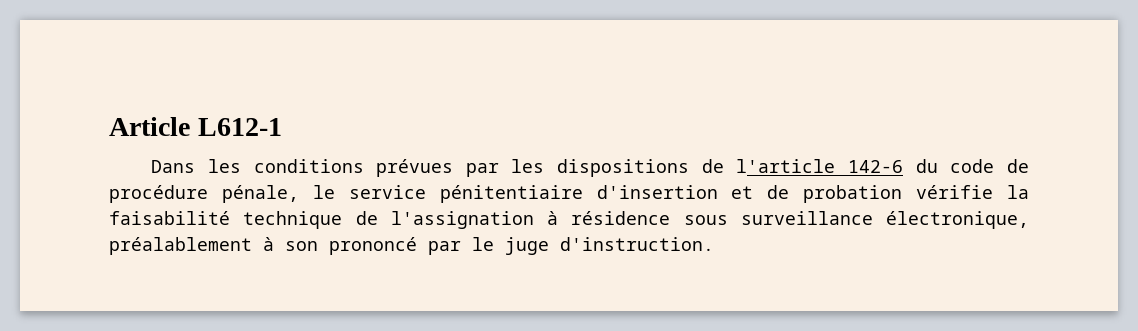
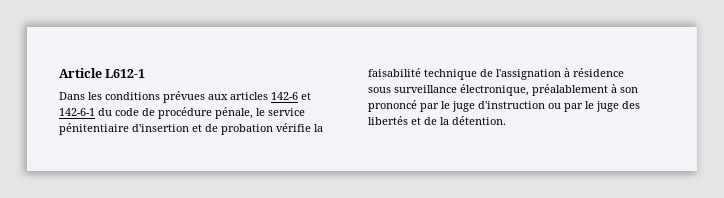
- Dans les conditions prévues par les dispositions de l'article 142-6 du code de procédure pénale, le service pénitentiaire d'insertion et de probation vérifie la faisabilité technique de l'assignation à résidence sous surveillance électronique, préalablement à son prononcé par le juge d'instruction.
+ Dans les conditions prévues aux articles 142-6 et 142-6-1 du code de procédure pénale, le service pénitentiaire d'insertion et de probation vérifie la faisabilité technique de l'assignation à résidence sous surveillance électronique, préalablement à son prononcé par le juge d'instruction ou par le juge des libertés et de la détention.

